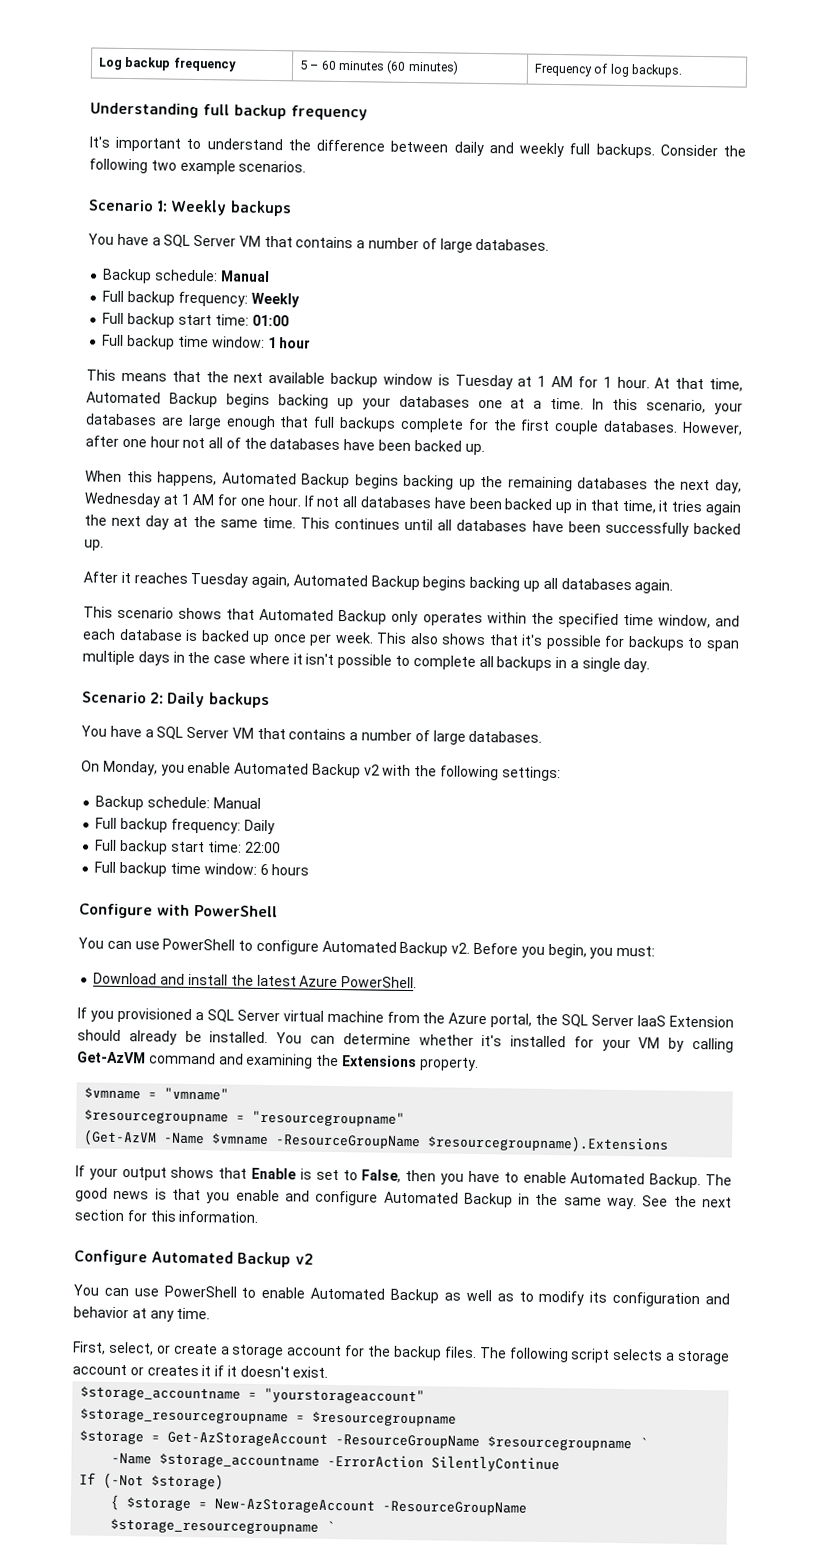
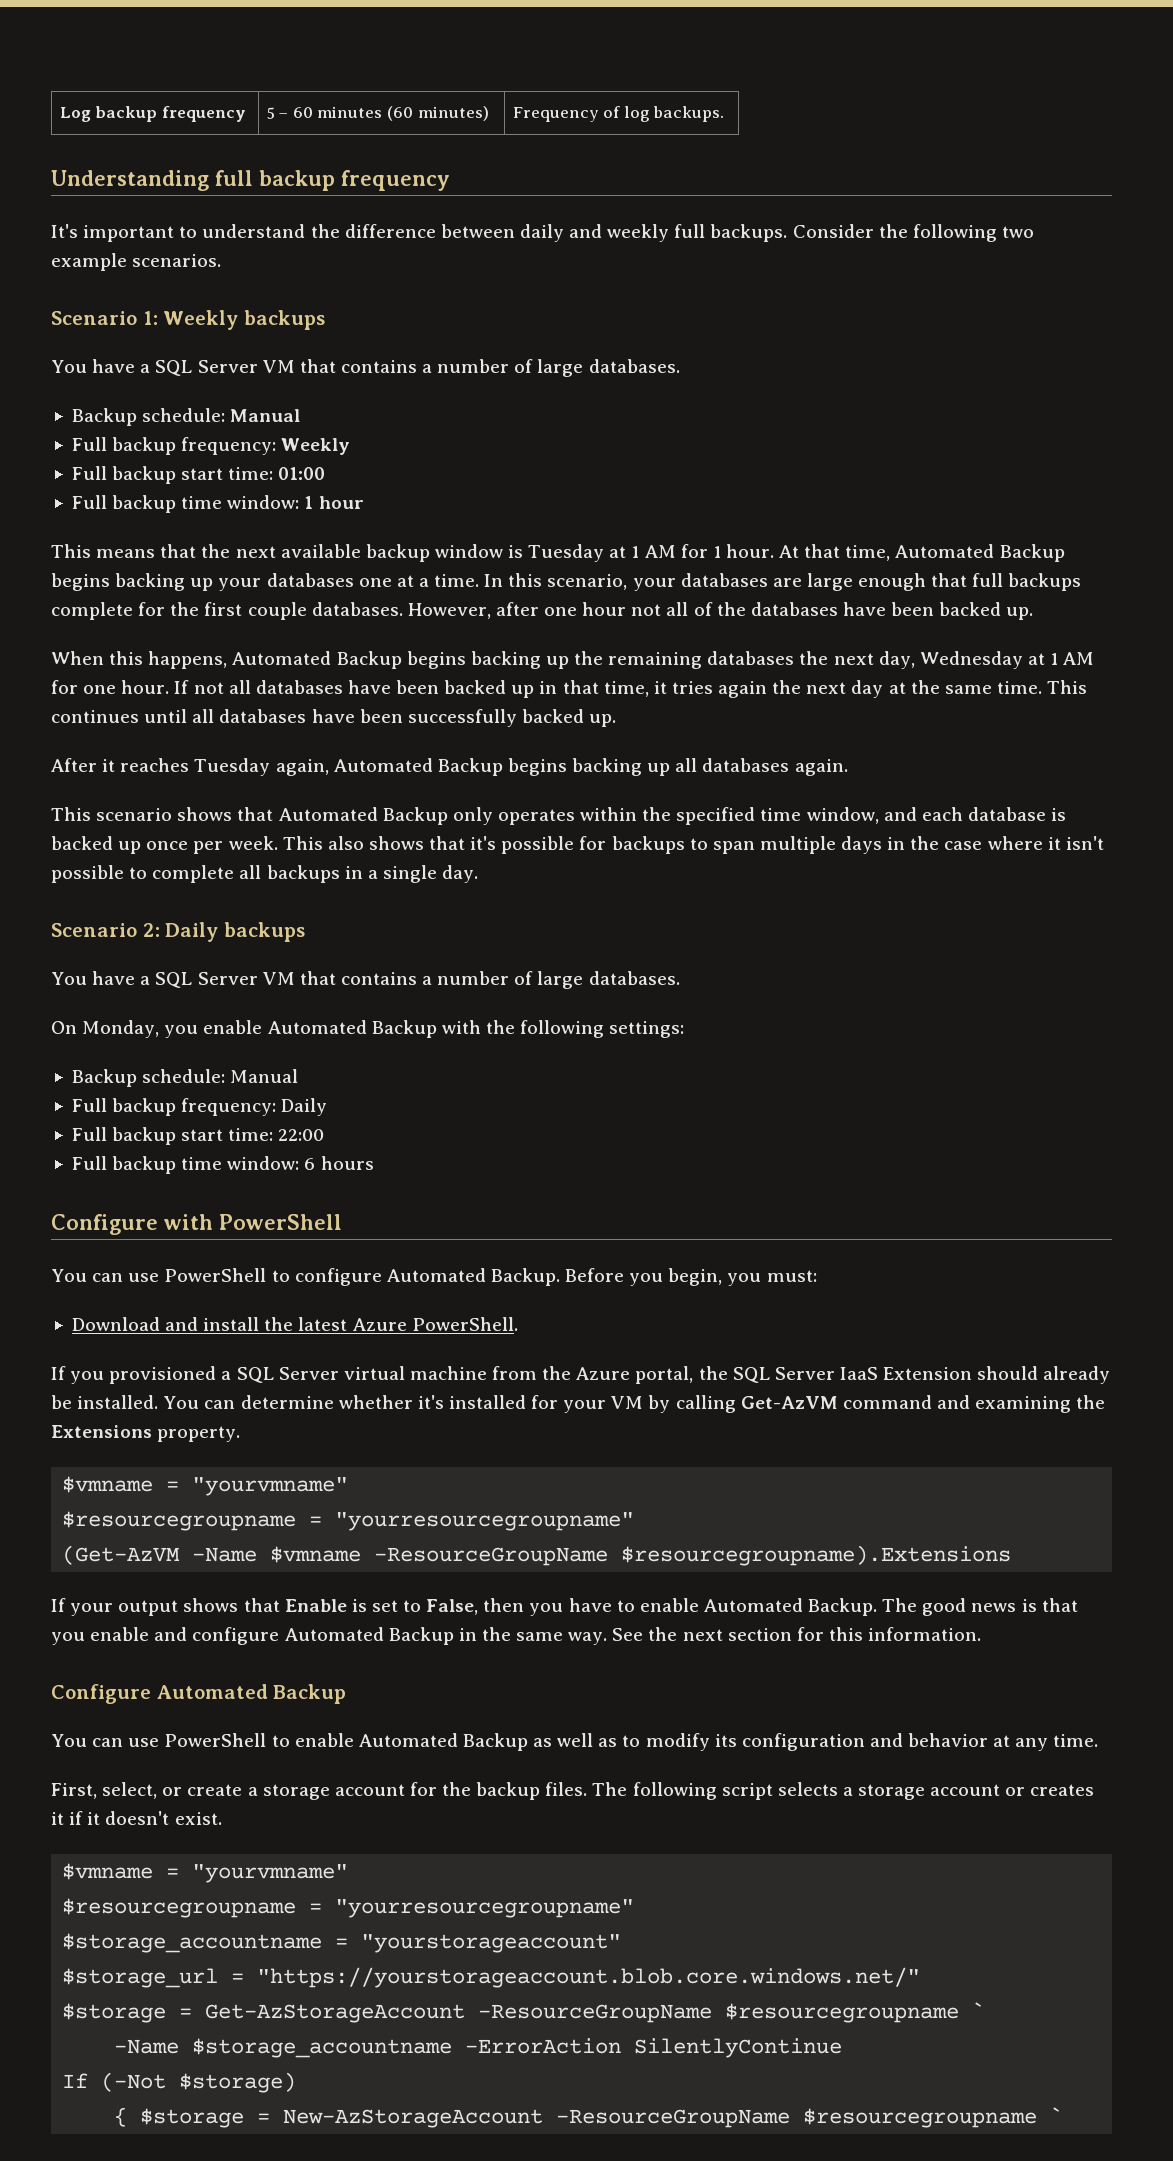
- On Monday, you enable Automated Backup v2 with the following settings:
+ On Monday, you enable Automated Backup with the following settings:
- You can use PowerShell to configure Automated Backup v2.
+ You can use PowerShell to configure Automated Backup.
  You can determine whether it's installed for your VM by calling Get-AzVM command and examining the Extensions property.
- $vmname = "vmname"
- $resourcegroupname = "resourcegroupname"
+ $vmname = "yourvmname"
+ $resourcegroupname = "yourresourcegroupname"
- Configure Automated Backup v2
+ Configure Automated Backup
  The following script selects a storage account or creates it if it doesn't exist.
+ $vmname = "yourvmname"
+ $resourcegroupname = "yourresourcegroupname"
- $storage_resourcegroupname = $resourcegroupname
+ $storage_url = "https://yourstorageaccount.blob.core.windows.net/"
- { $storage = New-AzStorageAccount -ResourceGroupName $storage_resourcegroupname `
+ { $storage = New-AzStorageAccount -ResourceGroupName $resourcegroupname `

